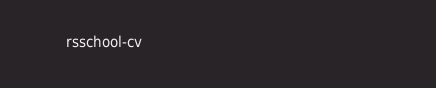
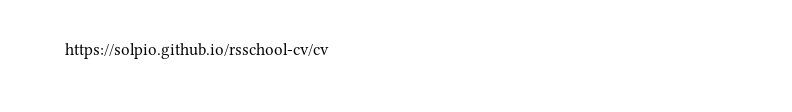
- rsschool-cv
+ https://solpio.github.io/rsschool-cv/cv

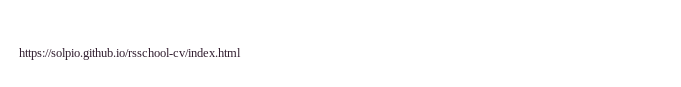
- https://solpio.github.io/rsschool-cv/cv
+ https://solpio.github.io/rsschool-cv/index.html

